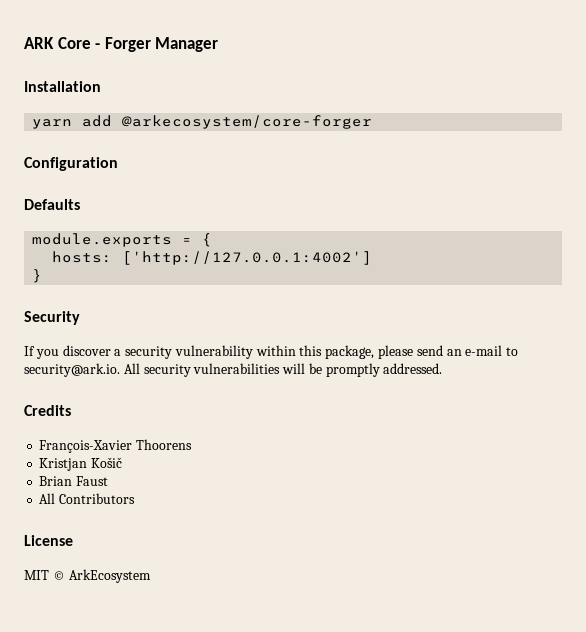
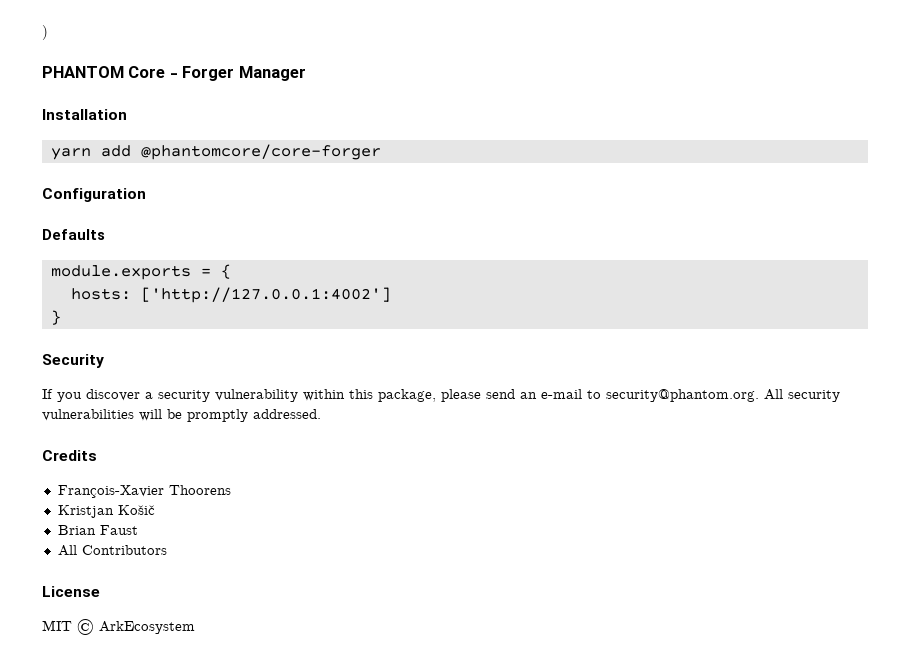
- ARK Core - Forger Manager
+ )
+ PHANTOM Core - Forger Manager
- yarn add @arkecosystem/core-forger
+ yarn add @phantomcore/core-forger
- If you discover a security vulnerability within this package, please send an e-mail to security@ark.io. All security vulnerabilities will be promptly addressed.
+ If you discover a security vulnerability within this package, please send an e-mail to security@phantom.org. All security vulnerabilities will be promptly addressed.

